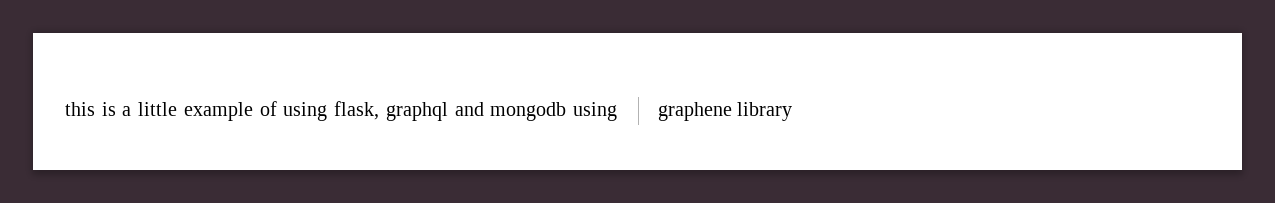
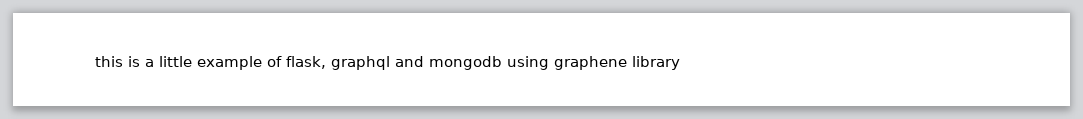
- this is a little example of using flask, graphql and mongodb using graphene library
+ this is a little example of flask, graphql and mongodb using graphene library

